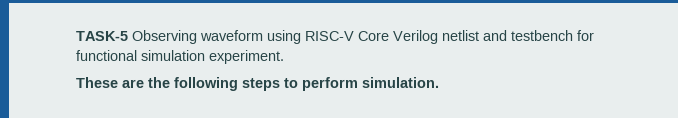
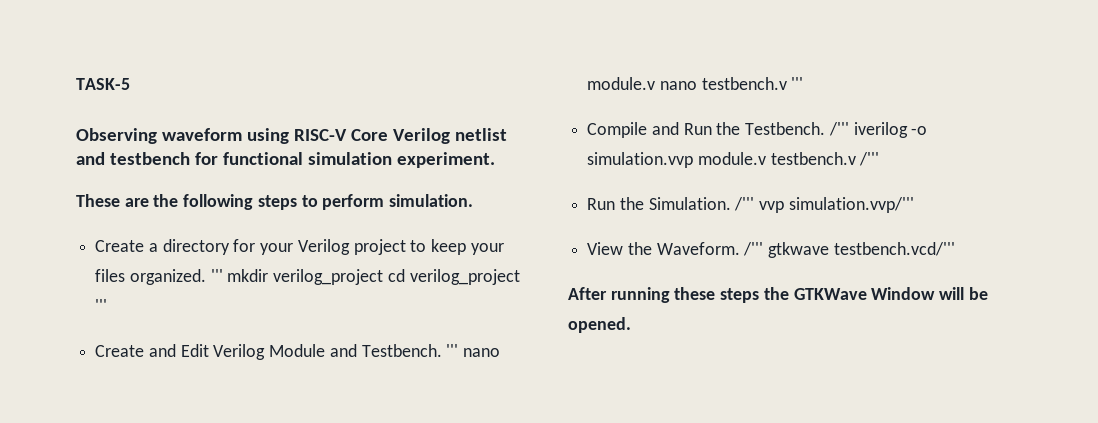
- TASK-5 Observing waveform using RISC-V Core Verilog netlist and testbench for functional simulation experiment.
+ TASK-5
+ Observing waveform using RISC-V Core Verilog netlist and testbench for functional simulation experiment.
+ Create a directory for your Verilog project to keep your files organized. ''' mkdir verilog_project cd verilog_project '''
+ Create and Edit Verilog Module and Testbench. ''' nano module.v nano testbench.v '''
+ Compile and Run the Testbench. /''' iverilog -o simulation.vvp module.v testbench.v /'''
+ Run the Simulation. /''' vvp simulation.vvp/'''
+ View the Waveform. /''' gtkwave testbench.vcd/'''
+ After running these steps the GTKWave Window will be opened.

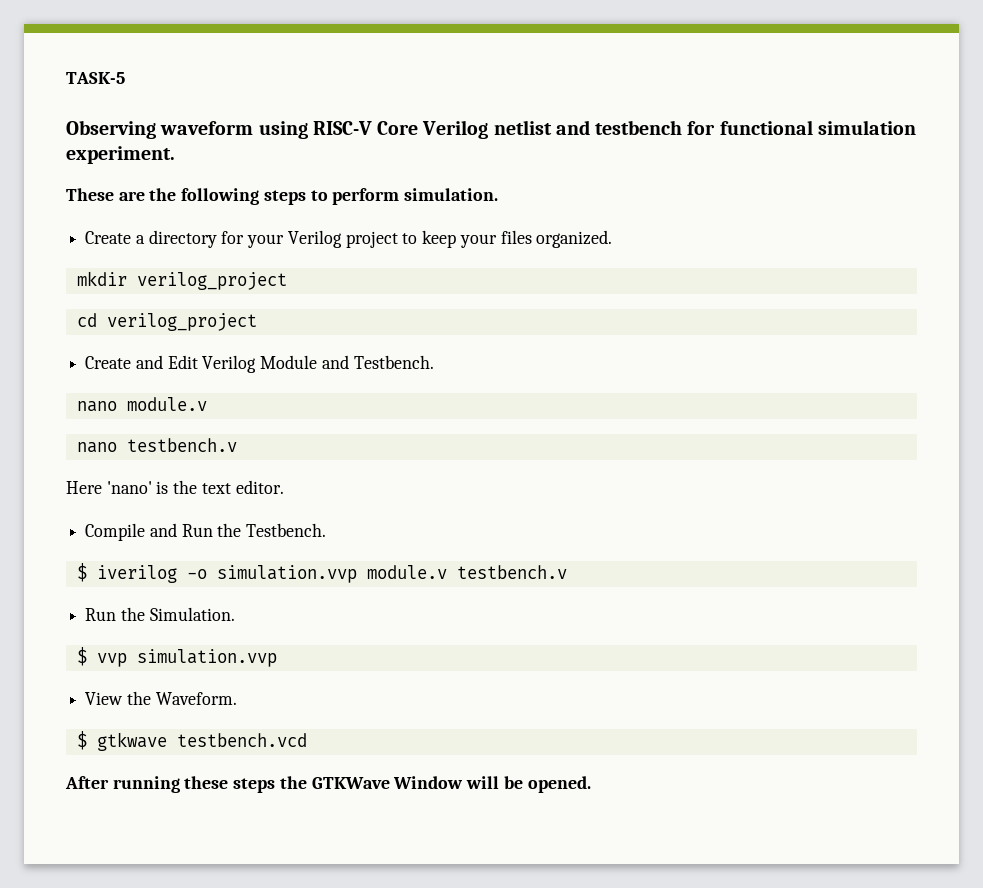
- Create a directory for your Verilog project to keep your files organized. ''' mkdir verilog_project cd verilog_project '''
+ Create a directory for your Verilog project to keep your files organized.
+ mkdir verilog_project
+ cd verilog_project
- Create and Edit Verilog Module and Testbench. ''' nano module.v nano testbench.v '''
+ Create and Edit Verilog Module and Testbench.
+ nano module.v
+ nano testbench.v
+ Here 'nano' is the text editor.
- Compile and Run the Testbench. /''' iverilog -o simulation.vvp module.v testbench.v /'''
+ Compile and Run the Testbench.
+ $ iverilog -o simulation.vvp module.v testbench.v
- Run the Simulation. /''' vvp simulation.vvp/'''
+ Run the Simulation.
+ $ vvp simulation.vvp
- View the Waveform. /''' gtkwave testbench.vcd/'''
+ View the Waveform.
+ $ gtkwave testbench.vcd

